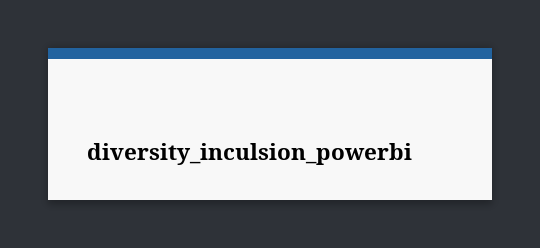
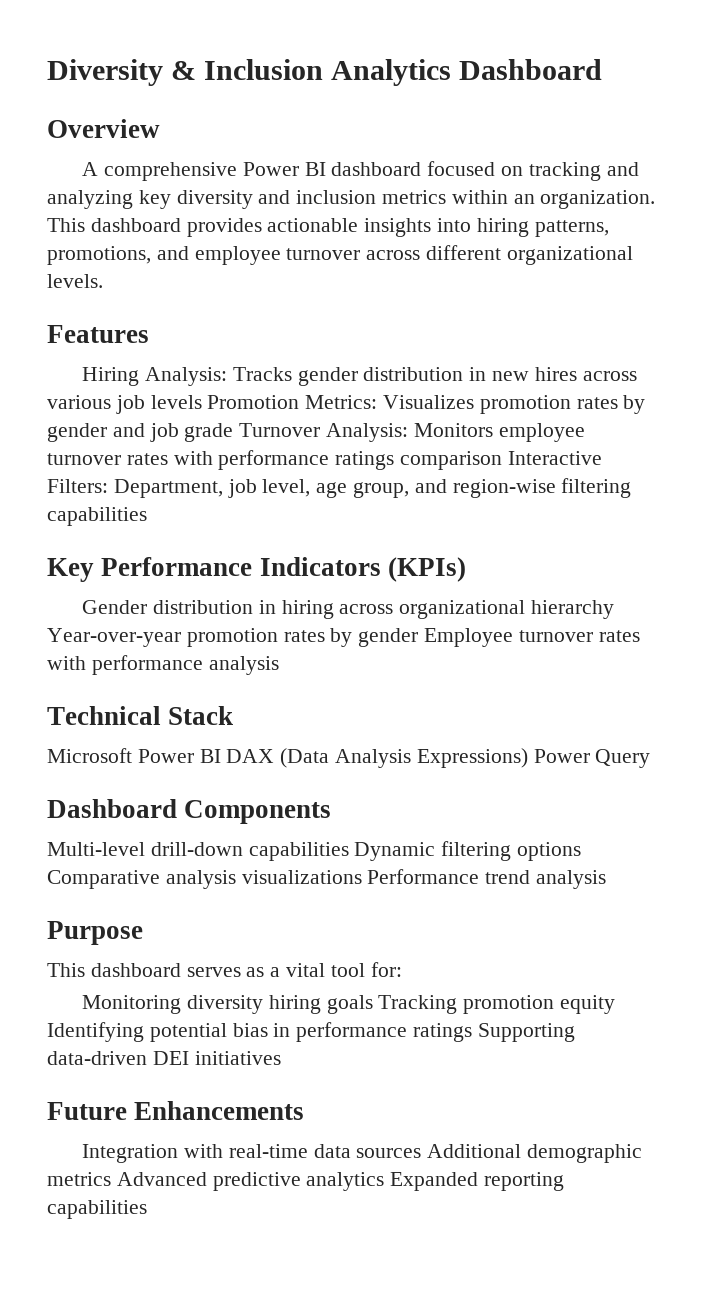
- diversity_inculsion_powerbi
+ Diversity & Inclusion Analytics Dashboard
+ Overview
+ A comprehensive Power BI dashboard focused on tracking and analyzing key diversity and inclusion metrics within an organization. This dashboard provides actionable insights into hiring patterns, promotions, and employee turnover across different organizational levels.
+ Features
+ Hiring Analysis: Tracks gender distribution in new hires across various job levels Promotion Metrics: Visualizes promotion rates by gender and job grade Turnover Analysis: Monitors employee turnover rates with performance ratings comparison Interactive Filters: Department, job level, age group, and region-wise filtering capabilities
+ Key Performance Indicators (KPIs)
+ Gender distribution in hiring across organizational hierarchy Year-over-year promotion rates by gender Employee turnover rates with performance analysis
+ Technical Stack
+ Microsoft Power BI DAX (Data Analysis Expressions) Power Query
+ Dashboard Components
+ Multi-level drill-down capabilities Dynamic filtering options Comparative analysis visualizations Performance trend analysis
+ Purpose
+ This dashboard serves as a vital tool for:
+ Monitoring diversity hiring goals Tracking promotion equity Identifying potential bias in performance ratings Supporting data-driven DEI initiatives
+ Future Enhancements
+ Integration with real-time data sources Additional demographic metrics Advanced predictive analytics Expanded reporting capabilities

